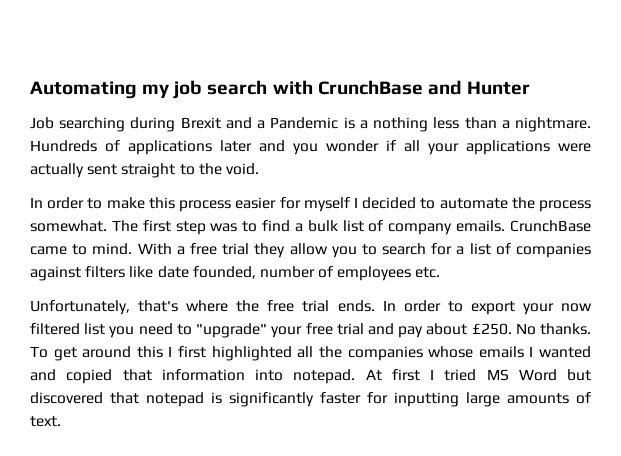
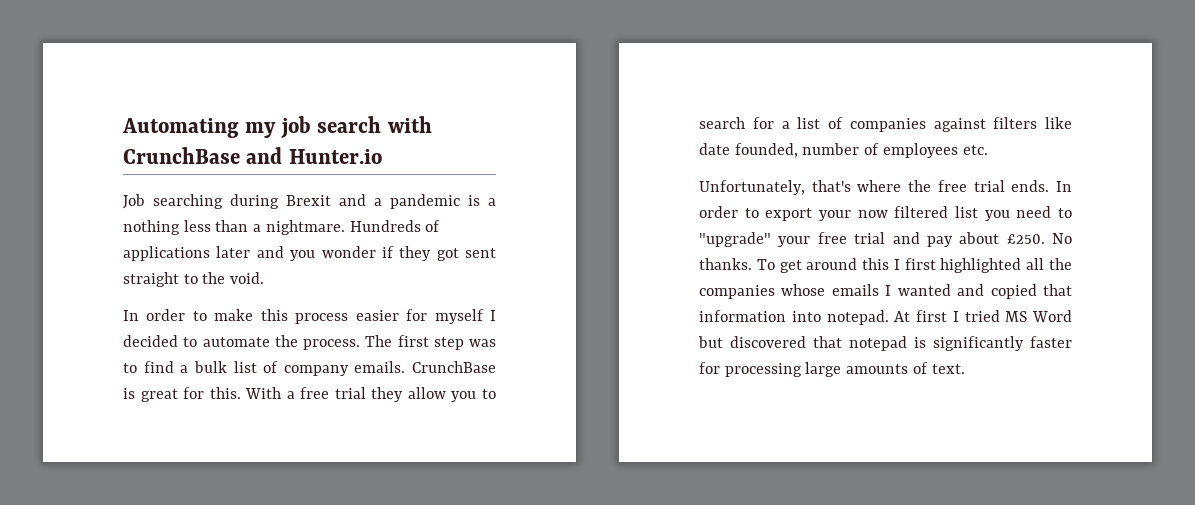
- Automating my job search with CrunchBase and Hunter
+ Automating my job search with CrunchBase and Hunter.io
- Job searching during Brexit and a Pandemic is a nothing less than a nightmare.
+ Job searching during Brexit and a pandemic is a nothing less than a nightmare.
- Hundreds of applications later and you wonder if all your applications were actually sent straight to the void.
+ Hundreds of applications later and you wonder if they got sent straight to the void.
- In order to make this process easier for myself I decided to automate the process somewhat.
+ In order to make this process easier for myself I decided to automate the process.
- CrunchBase came to mind.
+ CrunchBase is great for this.
- At first I tried MS Word but discovered that notepad is significantly faster for inputting large amounts of text.
+ At first I tried MS Word but discovered that notepad is significantly faster for processing large amounts of text.

